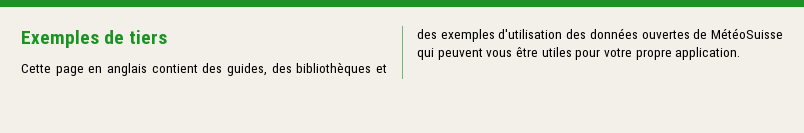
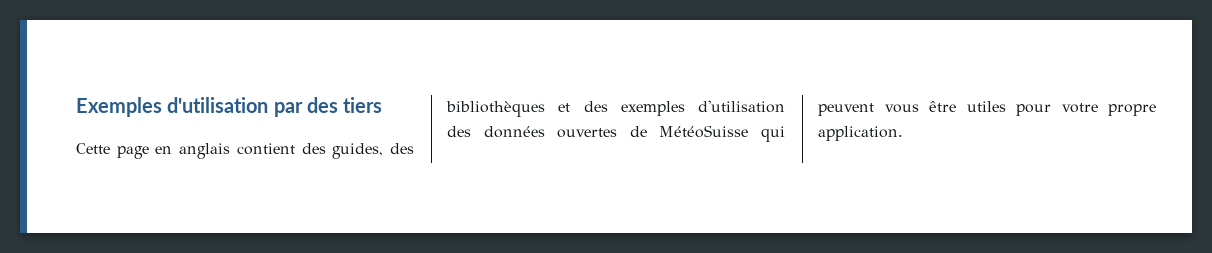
- Exemples de tiers
+ Exemples d'utilisation par des tiers

